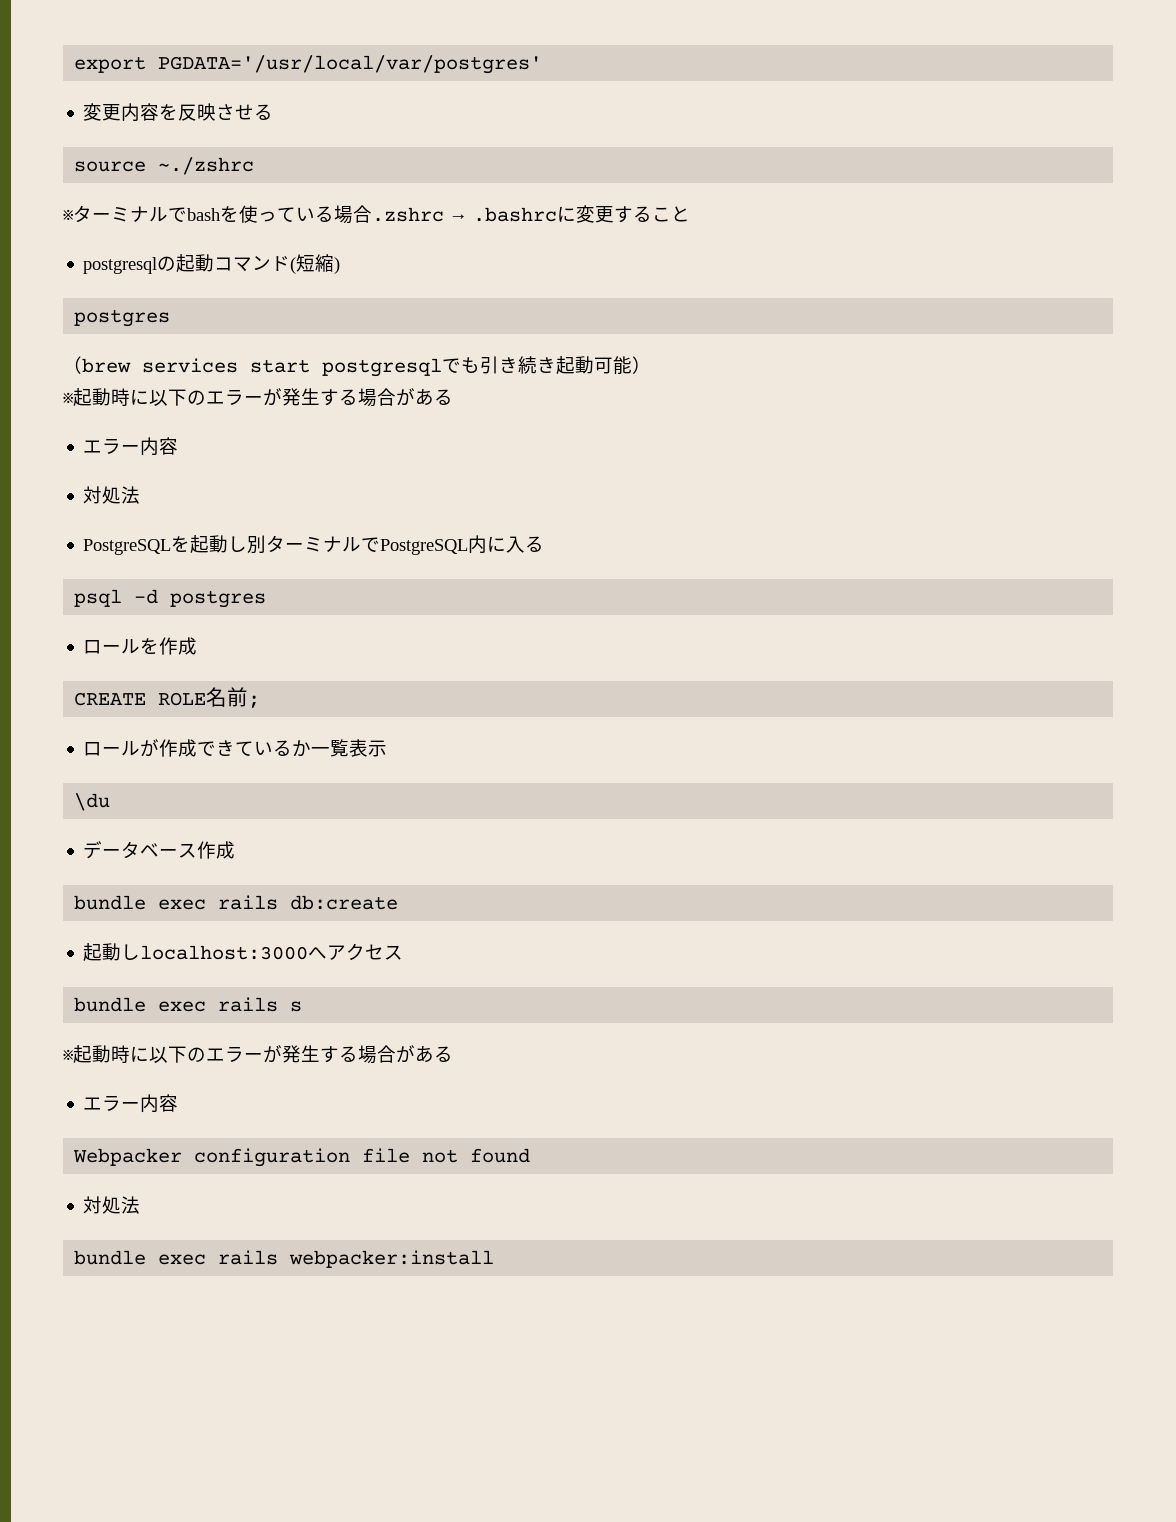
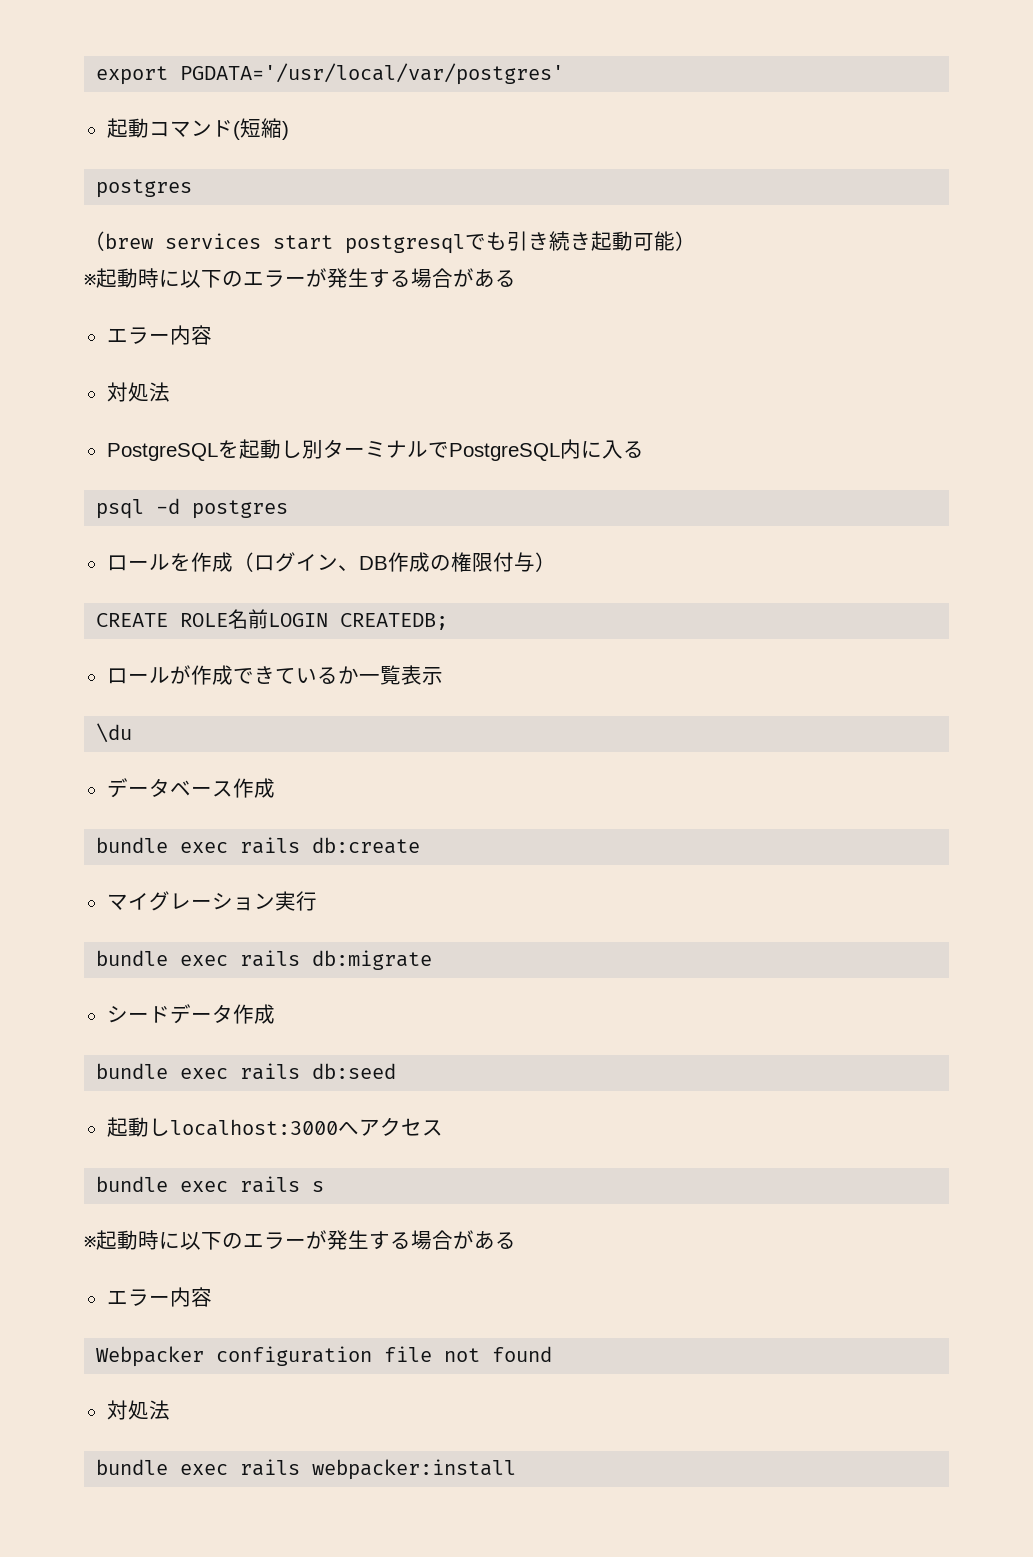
- 変更内容を反映させる
- source ~./zshrc
- ※ターミナルでbashを使っている場合.zshrc → .bashrcに変更すること
- postgresqlの起動コマンド(短縮)
+ 起動コマンド(短縮)
- ロールを作成
+ ロールを作成（ログイン、DB作成の権限付与）
- CREATE ROLE名前;
+ CREATE ROLE名前LOGIN CREATEDB;
+ マイグレーション実行
+ bundle exec rails db:migrate
+ シードデータ作成
+ bundle exec rails db:seed

